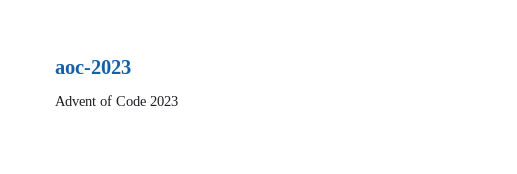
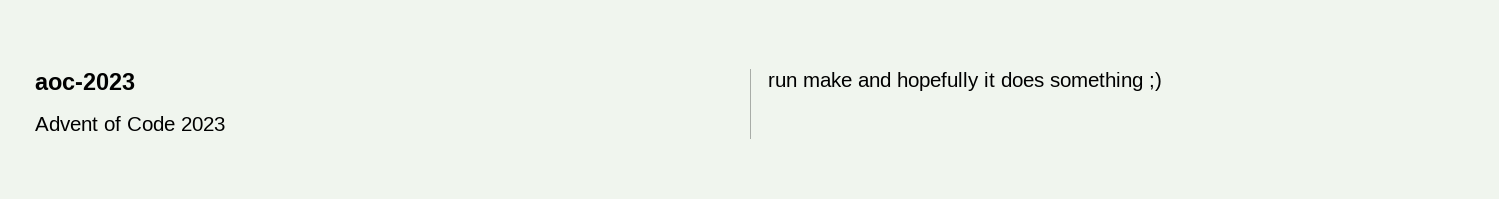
+ run make and hopefully it does something ;)

